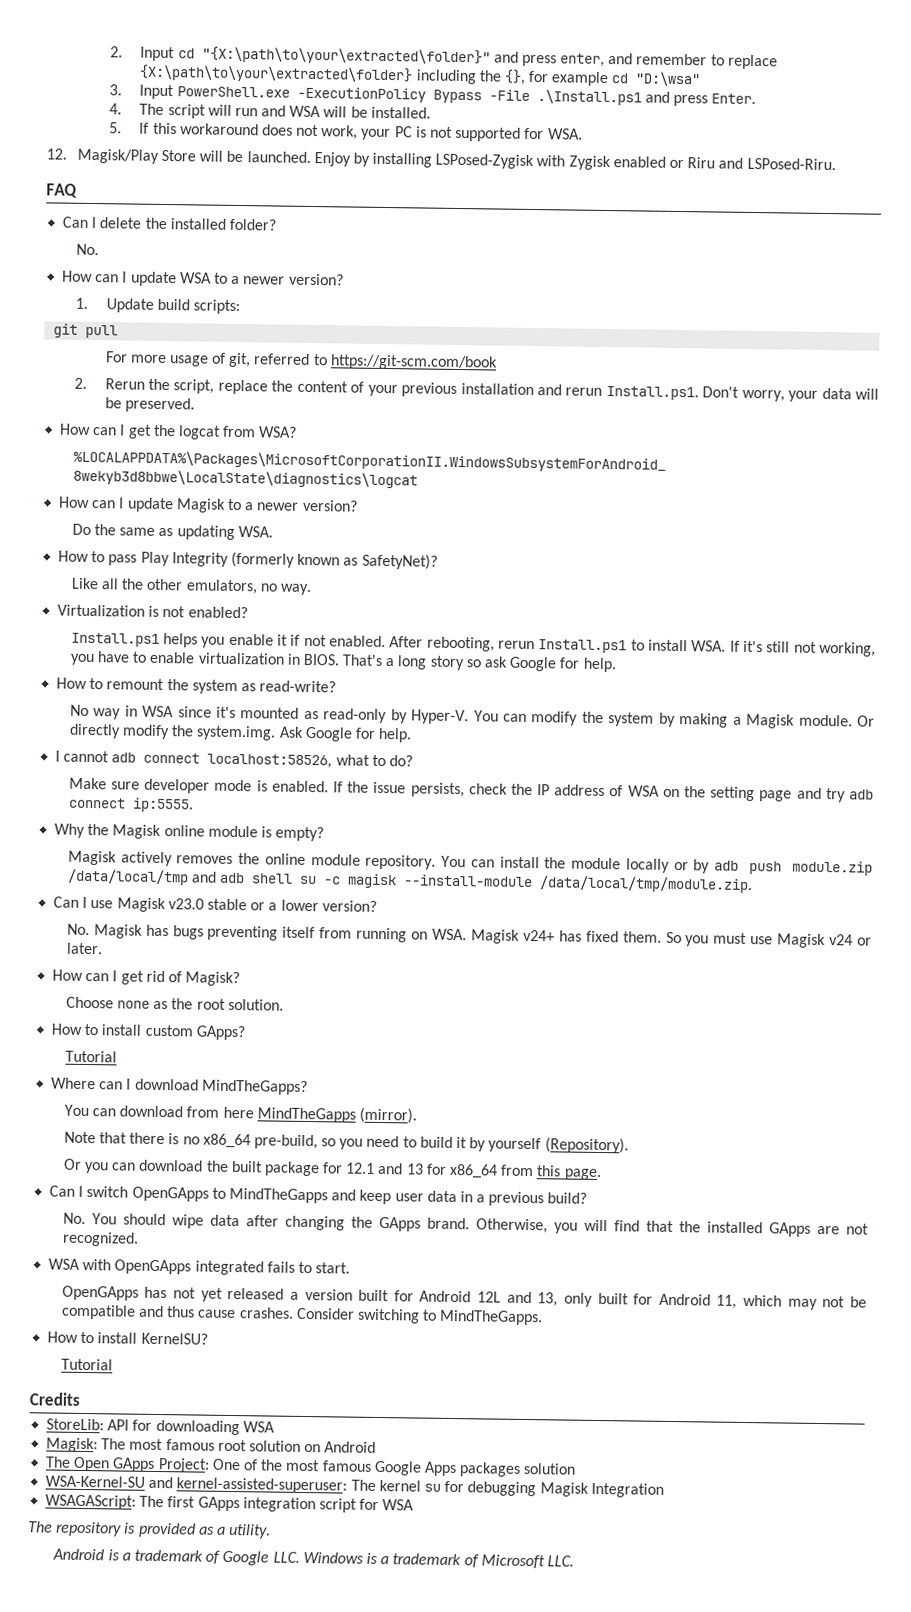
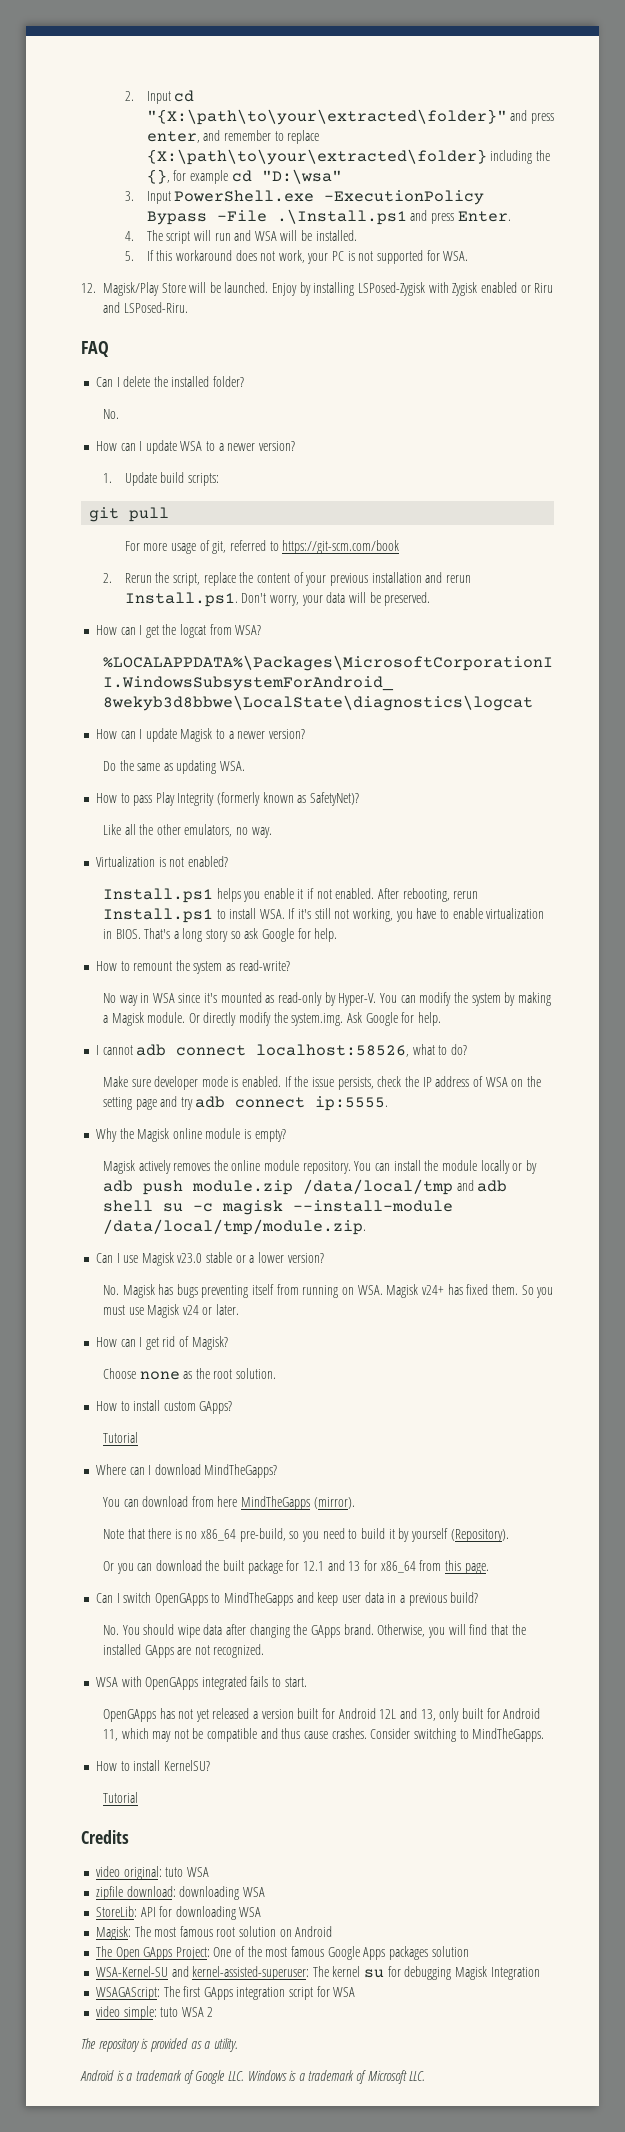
+ video original: tuto WSA
+ zipfile download: downloading WSA
+ video simple: tuto WSA 2

